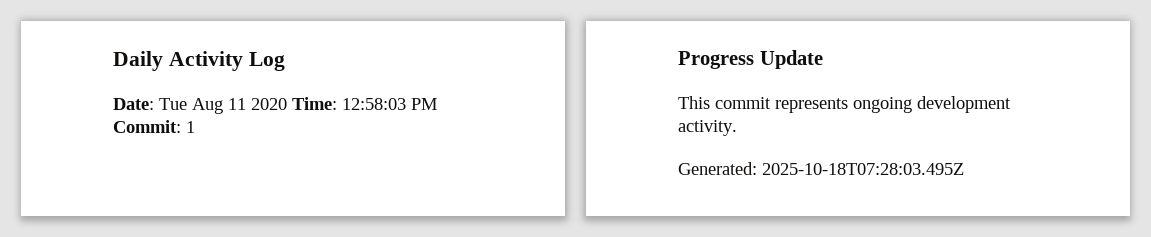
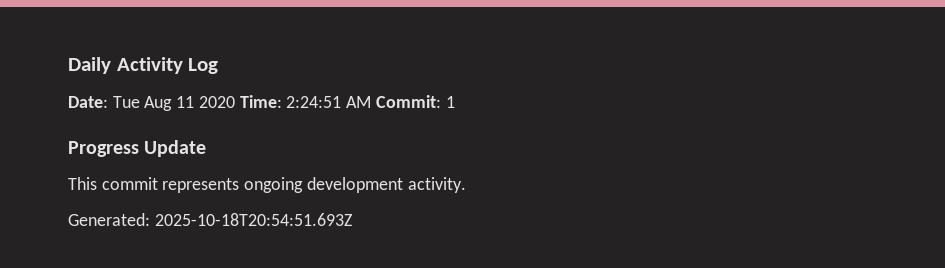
- Date: Tue Aug 11 2020 Time: 12:58:03 PM Commit: 1
+ Date: Tue Aug 11 2020 Time: 2:24:51 AM Commit: 1
- Generated: 2025-10-18T07:28:03.495Z
+ Generated: 2025-10-18T20:54:51.693Z

